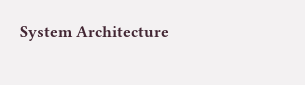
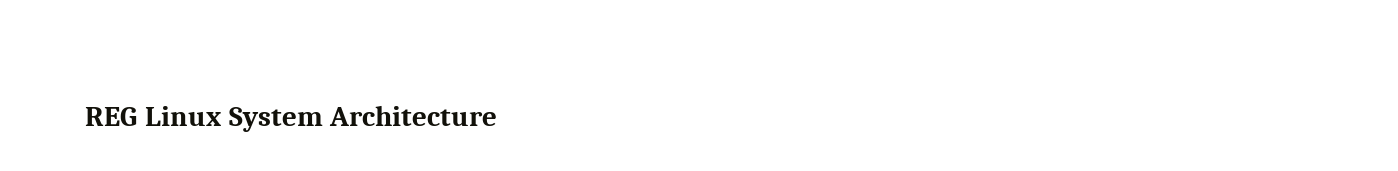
- System Architecture
+ REG Linux System Architecture

